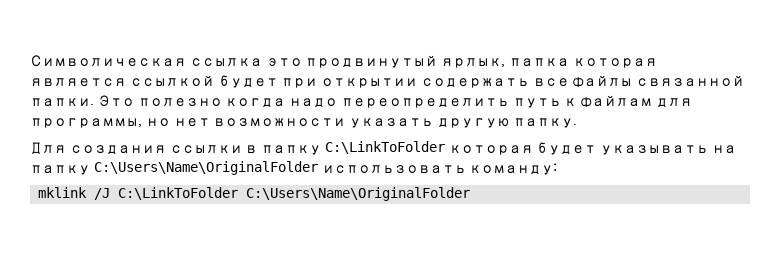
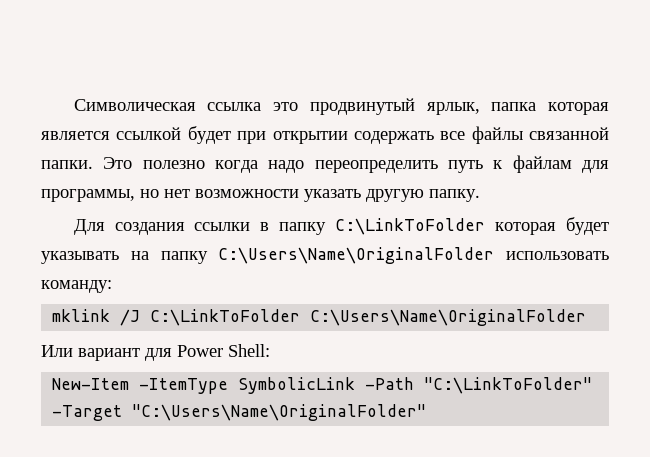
+ Или вариант для Power Shell:
+ New-Item -ItemType SymbolicLink -Path "C:\LinkToFolder" -Target "C:\Users\Name\OriginalFolder"

